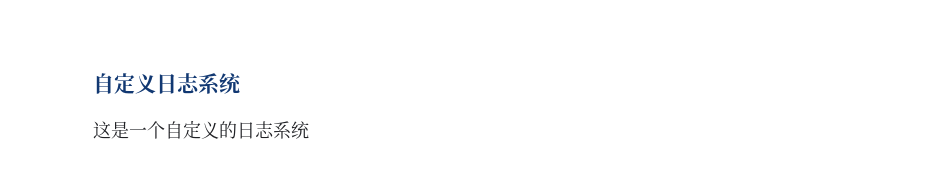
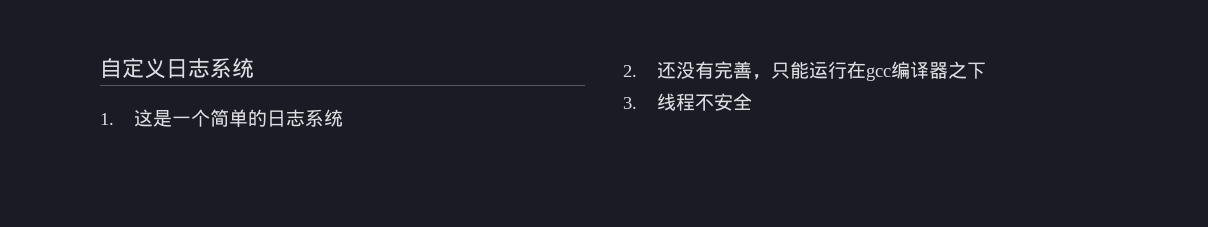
- 这是一个自定义的日志系统
+ 1.这是一个简单的日志系统
+ 2.还没有完善，只能运行在gcc编译器之下
+ 3.线程不安全

